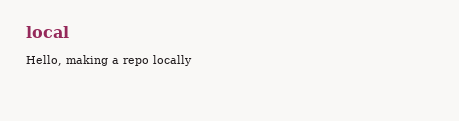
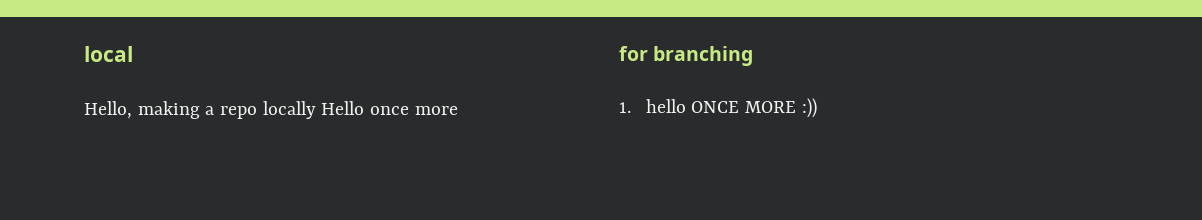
- Hello, making a repo locally
+ Hello, making a repo locally Hello once more
+ for branching
+ 1. hello ONCE MORE :))

